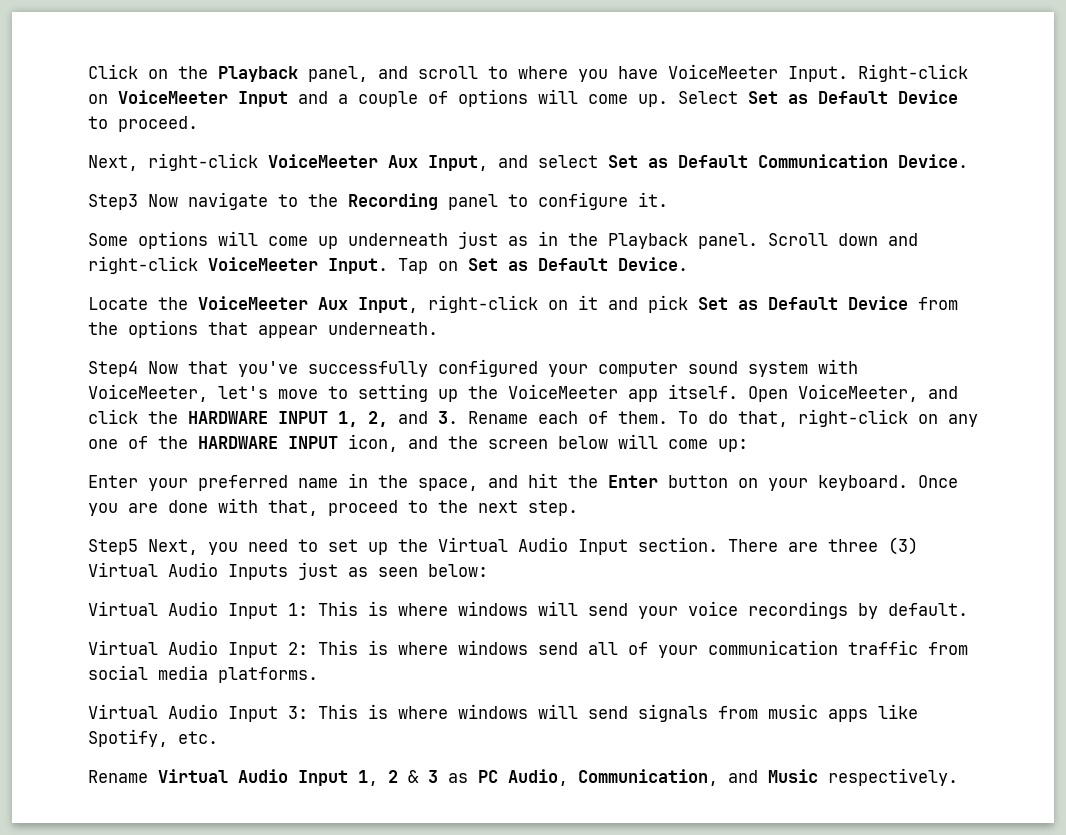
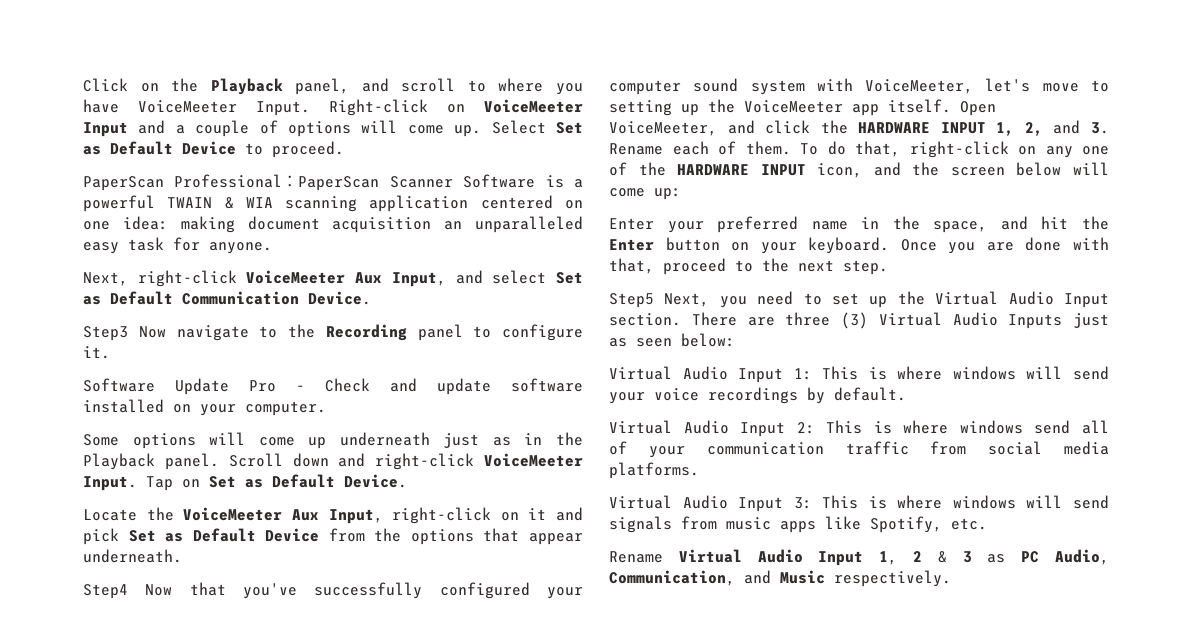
+ PaperScan Professional：PaperScan Scanner Software is a powerful TWAIN & WIA scanning application centered on one idea: making document acquisition an unparalleled easy task for anyone.
+ Software Update Pro - Check and update software installed on your computer.

